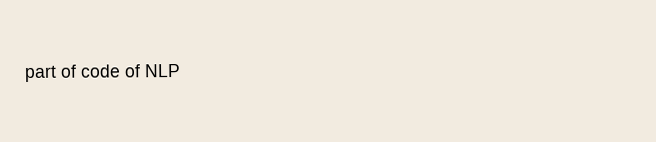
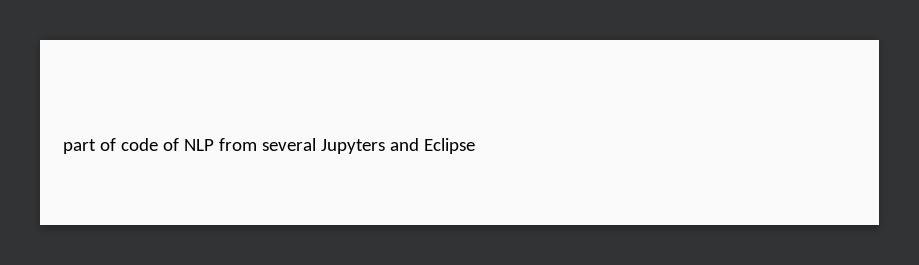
- part of code of NLP
+ part of code of NLP from several Jupyters and Eclipse

